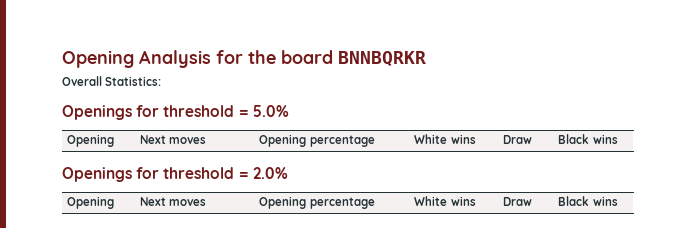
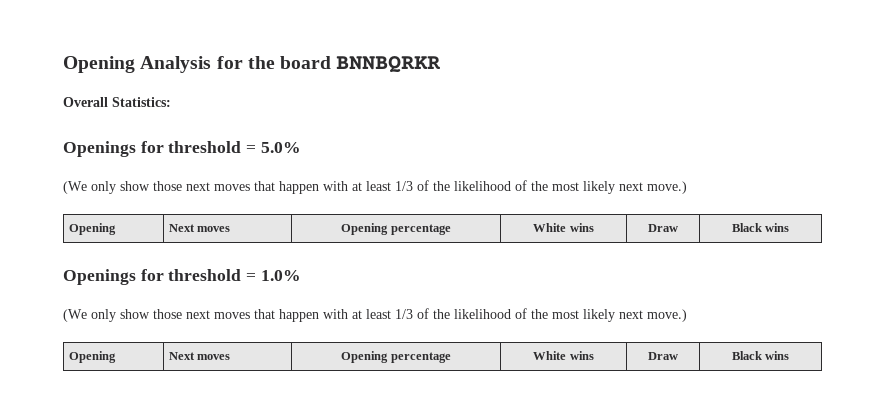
  Openings for threshold = 5.0%
+ (We only show those next moves that happen with at least 1/3 of the likelihood of the most likely next move.)
- Openings for threshold = 2.0%
+ Openings for threshold = 1.0%
+ (We only show those next moves that happen with at least 1/3 of the likelihood of the most likely next move.)

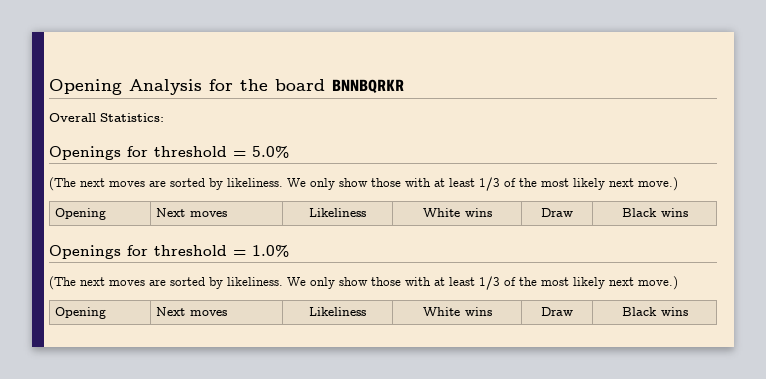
  Openings for threshold = 5.0%
- (We only show those next moves that happen with at least 1/3 of the likelihood of the most likely next move.)
- Opening | Next moves | Opening percentage | White wins | Draw | Black wins
+ (The next moves are sorted by likeliness. We only show those with at least 1/3 of the most likely next move.)
+ Opening | Next moves | Likeliness | White wins | Draw | Black wins
  Openings for threshold = 1.0%
- (We only show those next moves that happen with at least 1/3 of the likelihood of the most likely next move.)
- Opening | Next moves | Opening percentage | White wins | Draw | Black wins
+ (The next moves are sorted by likeliness. We only show those with at least 1/3 of the most likely next move.)
+ Opening | Next moves | Likeliness | White wins | Draw | Black wins

